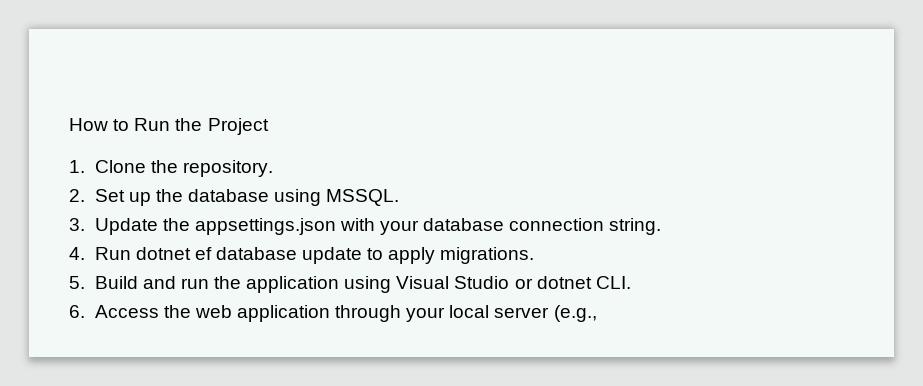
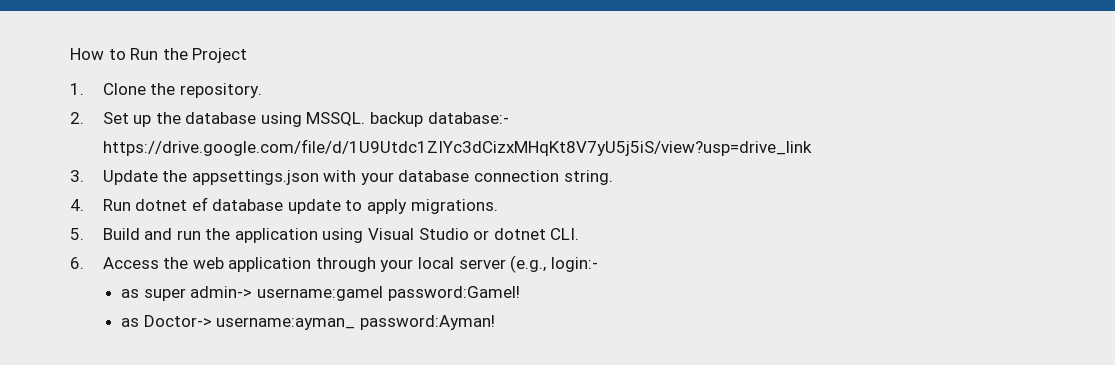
- 2. Set up the database using MSSQL.
+ 2. Set up the database using MSSQL. backup database:- https://drive.google.com/file/d/1U9Utdc1ZIYc3dCizxMHqKt8V7yU5j5iS/view?usp=drive_link
- 6. Access the web application through your local server (e.g.,
+ 6. Access the web application through your local server (e.g., login:-
+ as super admin-> username:gamel password:Gamel!
+ as Doctor-> username:ayman_ password:Ayman!

